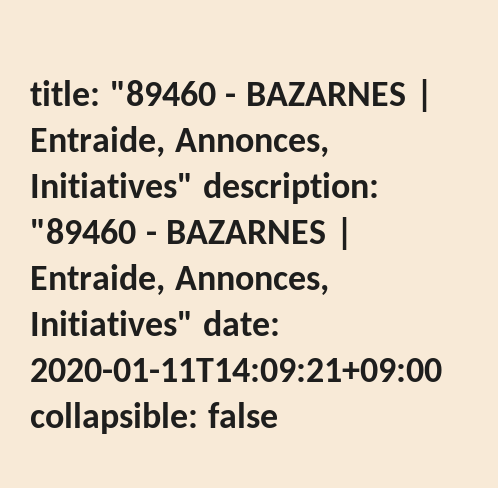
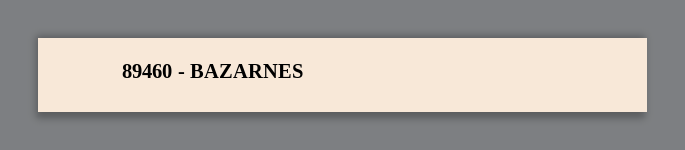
- title: "89460 - BAZARNES | Entraide, Annonces, Initiatives" description: "89460 - BAZARNES | Entraide, Annonces, Initiatives" date: 2020-01-11T14:09:21+09:00 collapsible: false
+ 89460 - BAZARNES

